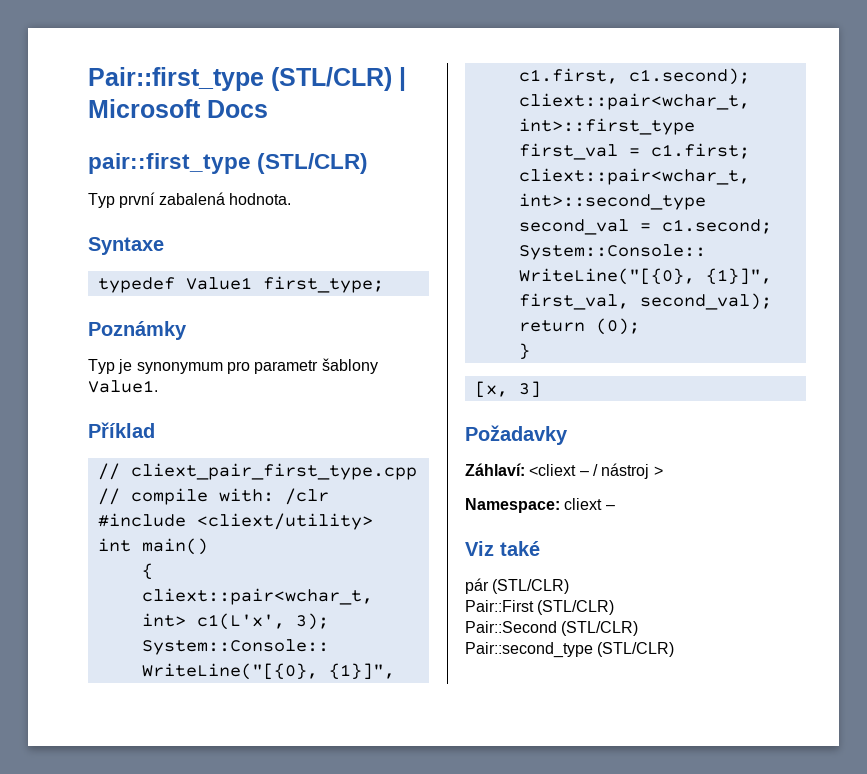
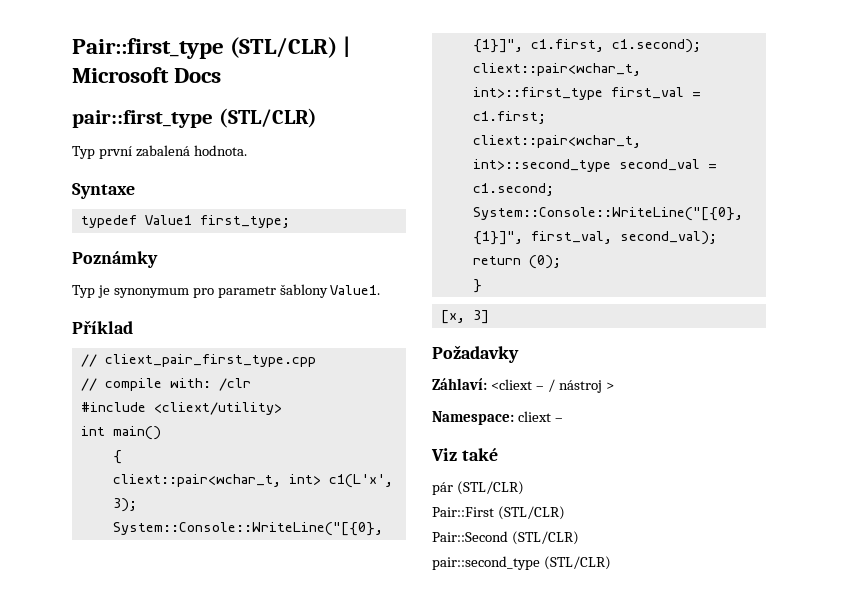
- Pair::second_type (STL/CLR)
+ pair::second_type (STL/CLR)

